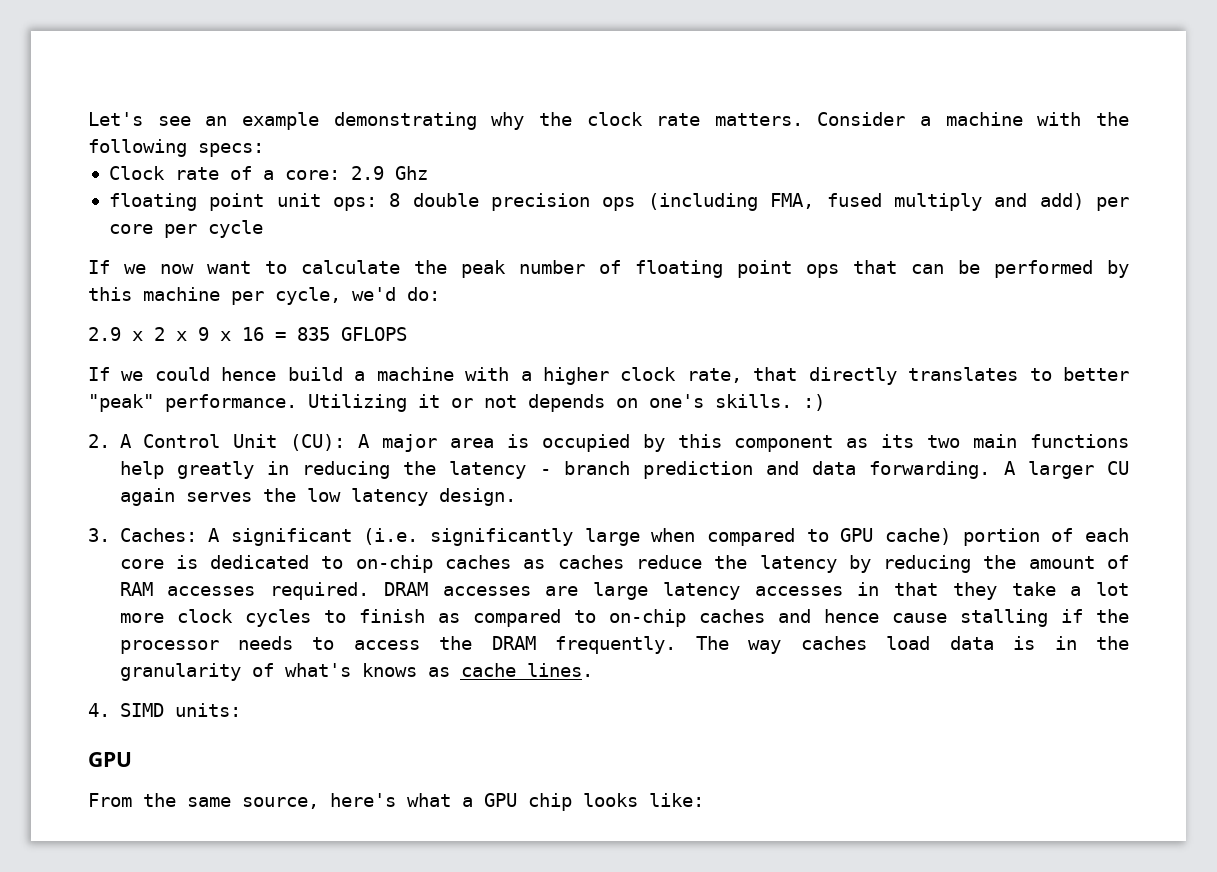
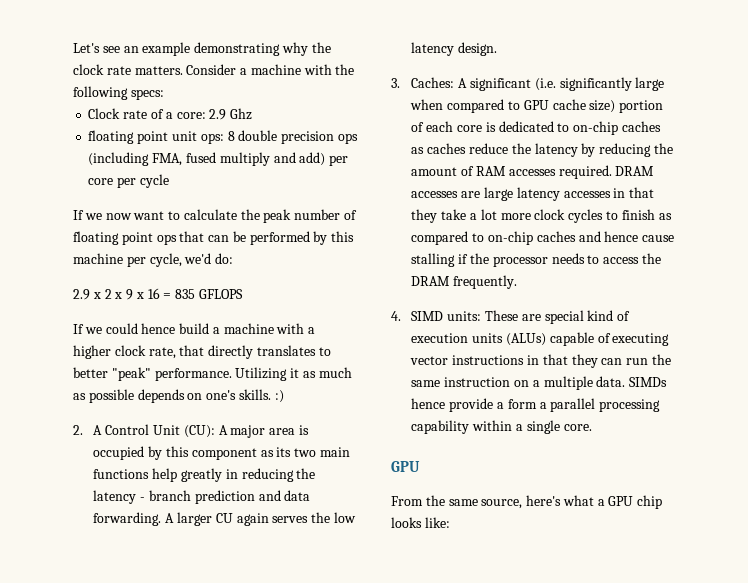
- Utilizing it or not depends on one's skills. :)
+ Utilizing it as much as possible depends on one's skills. :)
- 3. Caches: A significant (i.e. significantly large when compared to GPU cache) portion of each core is dedicated to on-chip caches as caches reduce the latency by reducing the amount of RAM accesses required.
+ 3. Caches: A significant (i.e. significantly large when compared to GPU cache size) portion of each core is dedicated to on-chip caches as caches reduce the latency by reducing the amount of RAM accesses required.
- DRAM accesses are large latency accesses in that they take a lot more clock cycles to finish as compared to on-chip caches and hence cause stalling if the processor needs to access the DRAM frequently. The way caches load data is in the granularity of what's knows as cache lines.
- 4. SIMD units:
+ DRAM accesses are large latency accesses in that they take a lot more clock cycles to finish as compared to on-chip caches and hence cause stalling if the processor needs to access the DRAM frequently.
+ 4. SIMD units: These are special kind of execution units (ALUs) capable of executing vector instructions in that they can run the same instruction on a multiple data. SIMDs hence provide a form a parallel processing capability within a single core.

